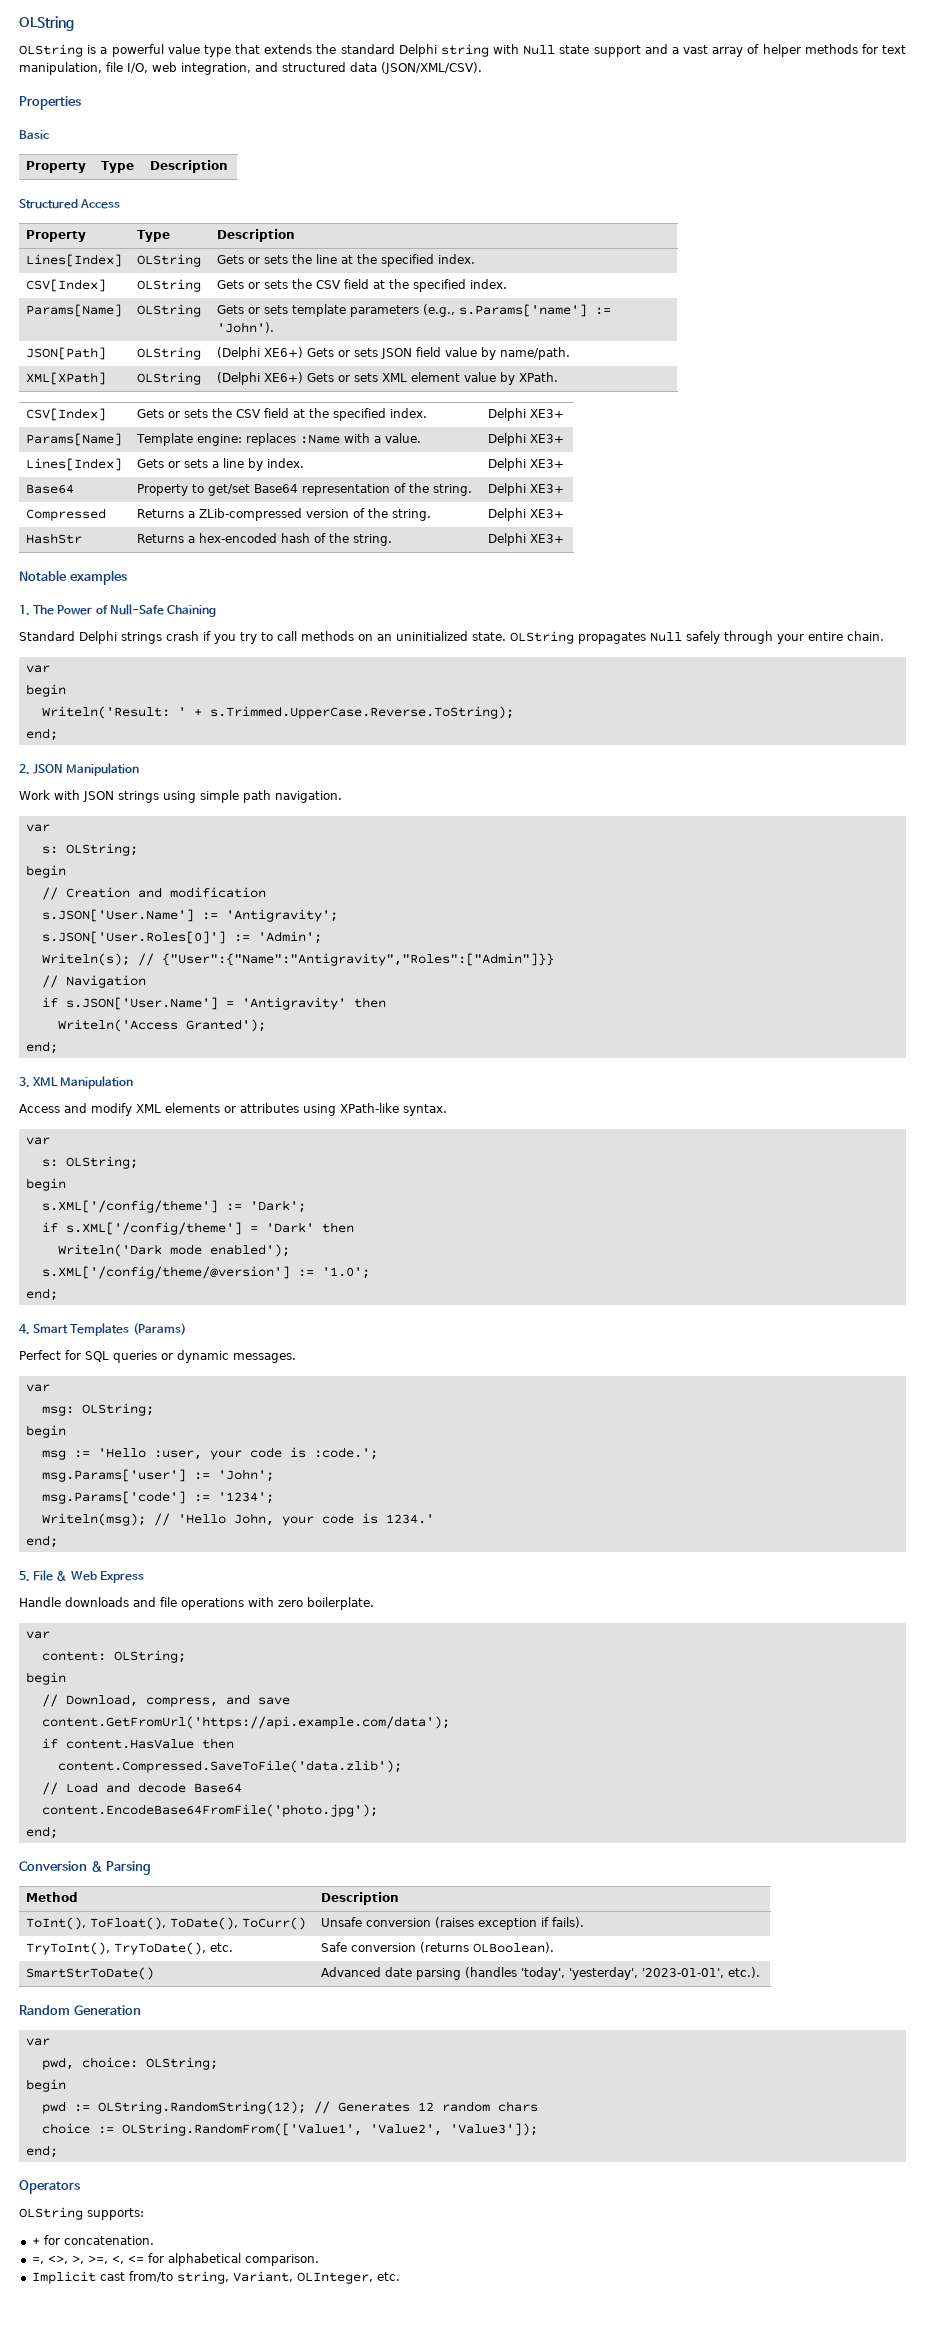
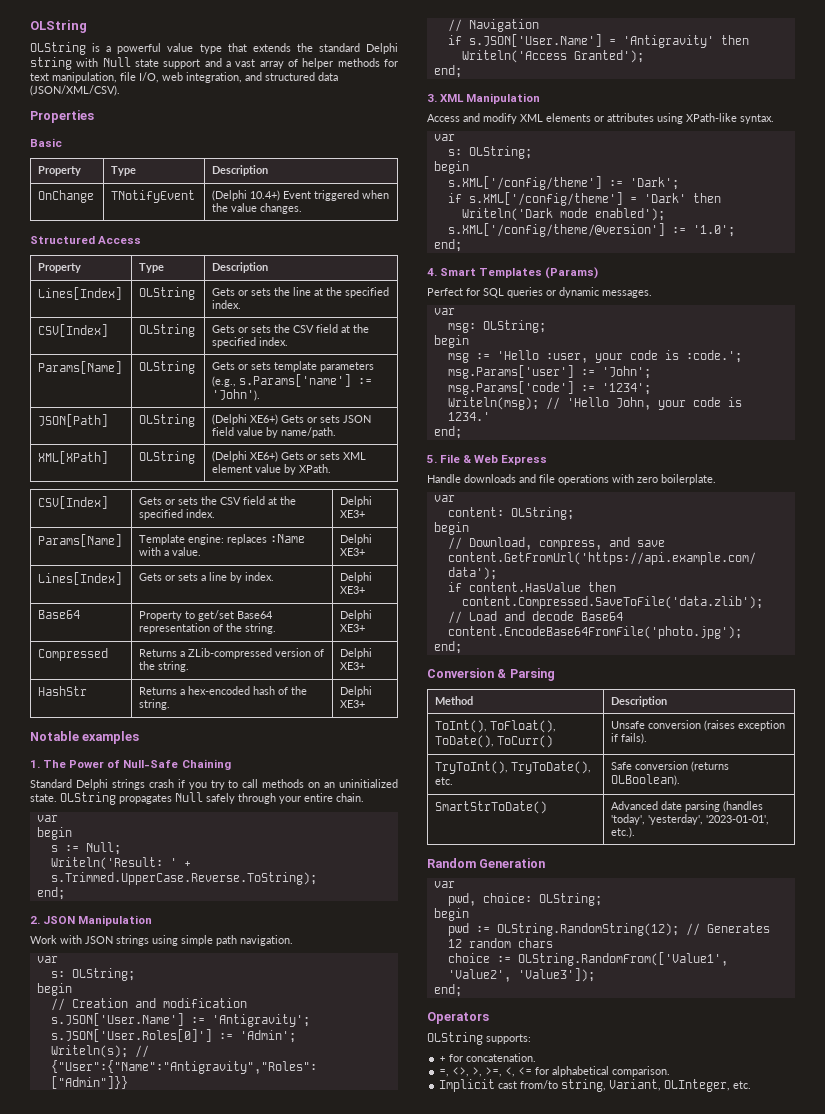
+ OnChange | TNotifyEvent | (Delphi 10.4+) Event triggered when the value changes.
+ s := Null;

